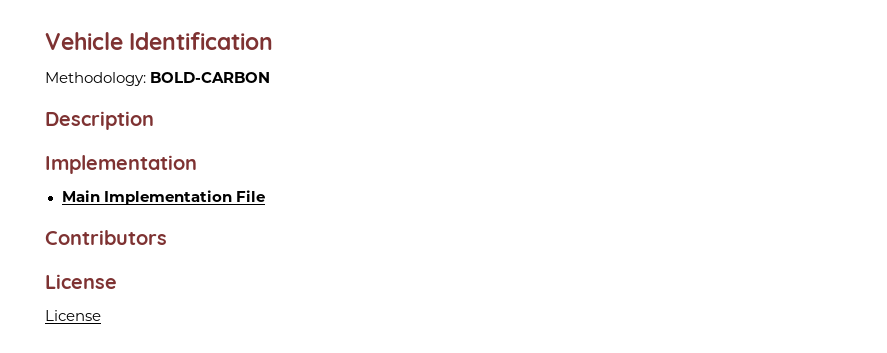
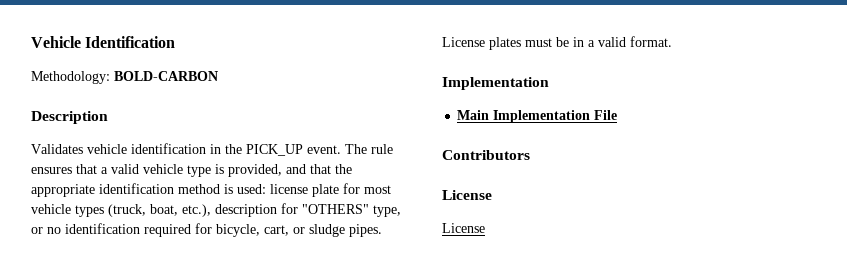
+ Validates vehicle identification in the PICK_UP event. The rule ensures that a valid vehicle type is provided, and that the appropriate identification method is used: license plate for most vehicle types (truck, boat, etc.), description for "OTHERS" type, or no identification required for bicycle, cart, or sludge pipes. License plates must be in a valid format.

